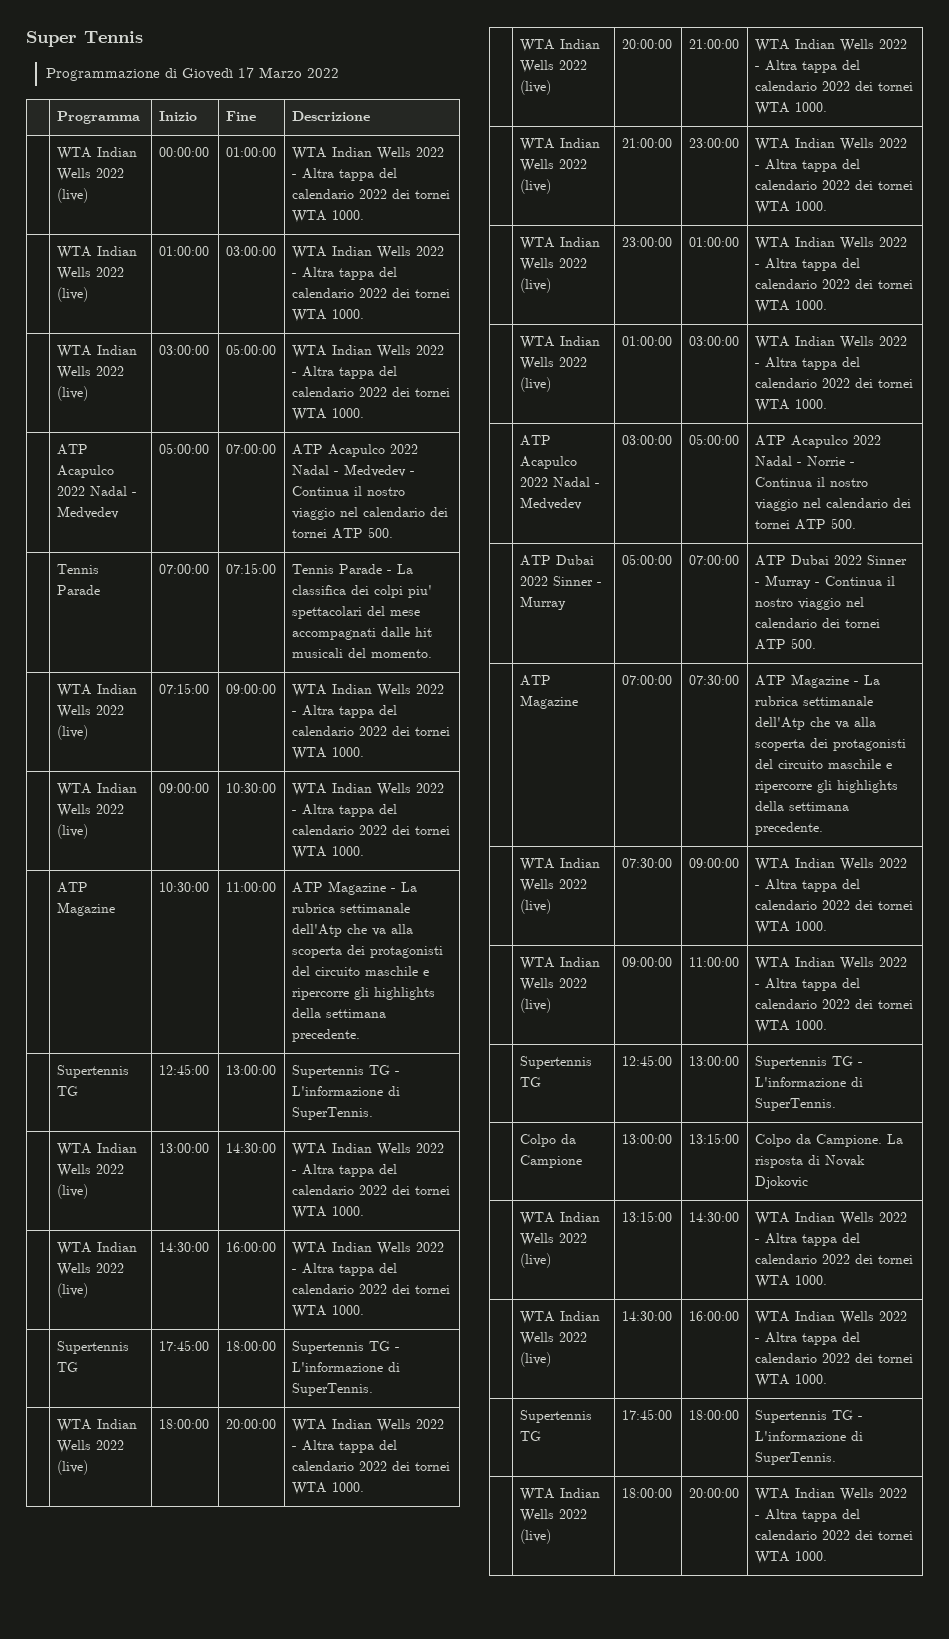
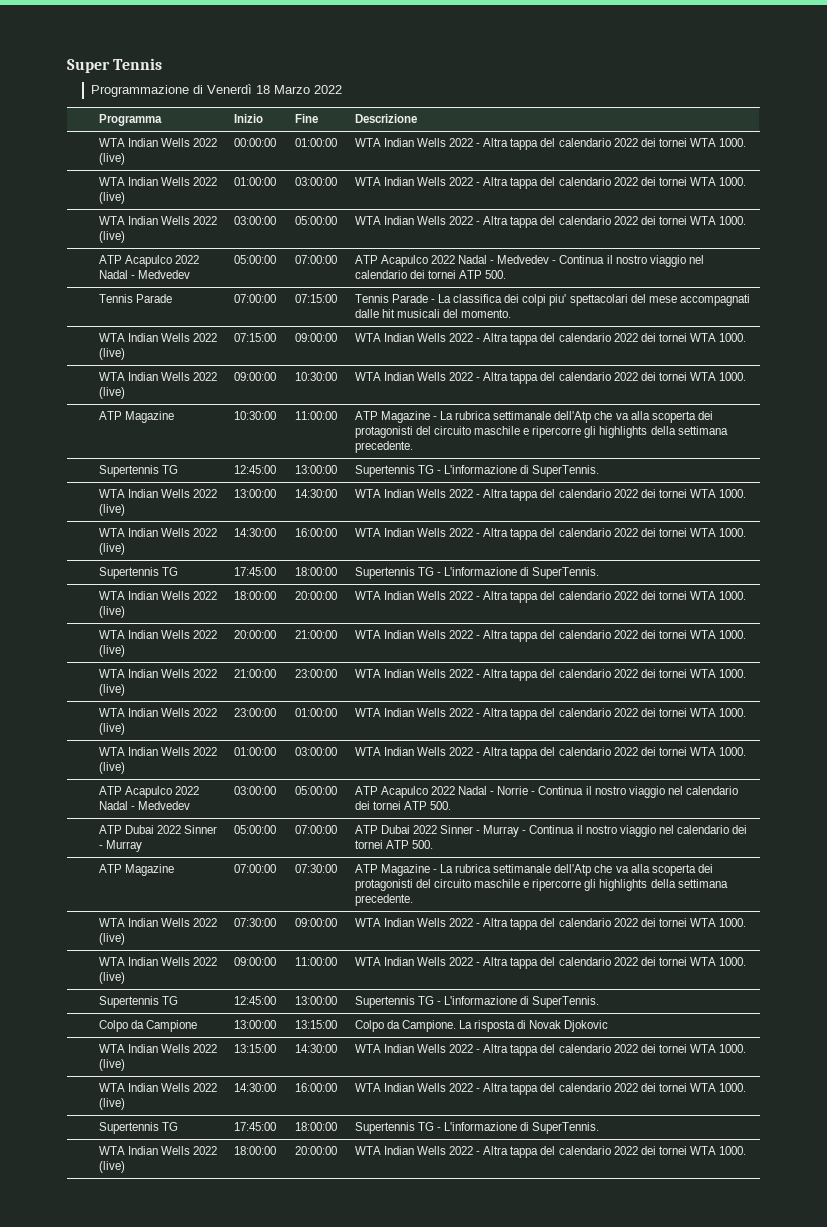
- Programmazione di Giovedì 17 Marzo 2022
+ Programmazione di Venerdì 18 Marzo 2022

